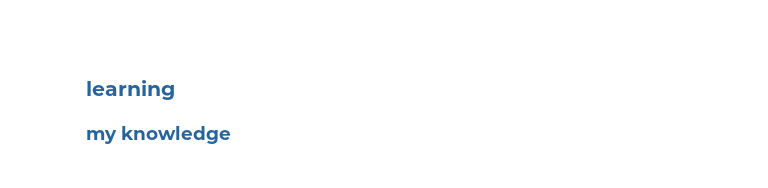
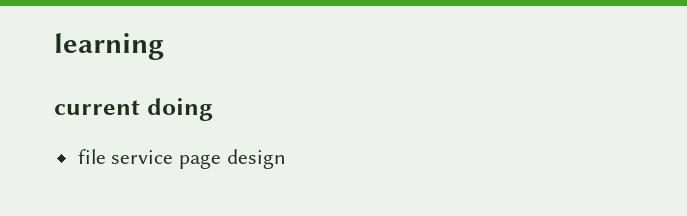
- my knowledge
+ current doing
+ file service page design

